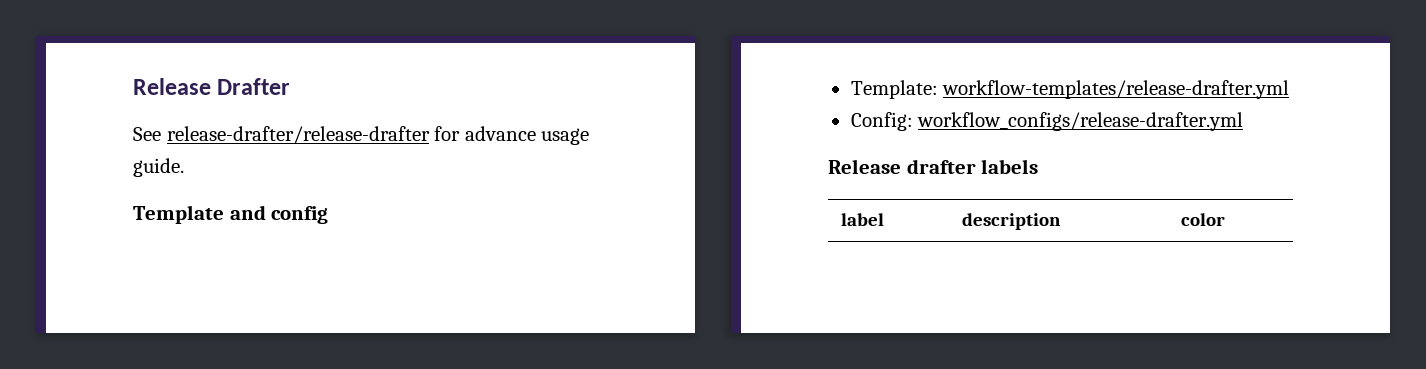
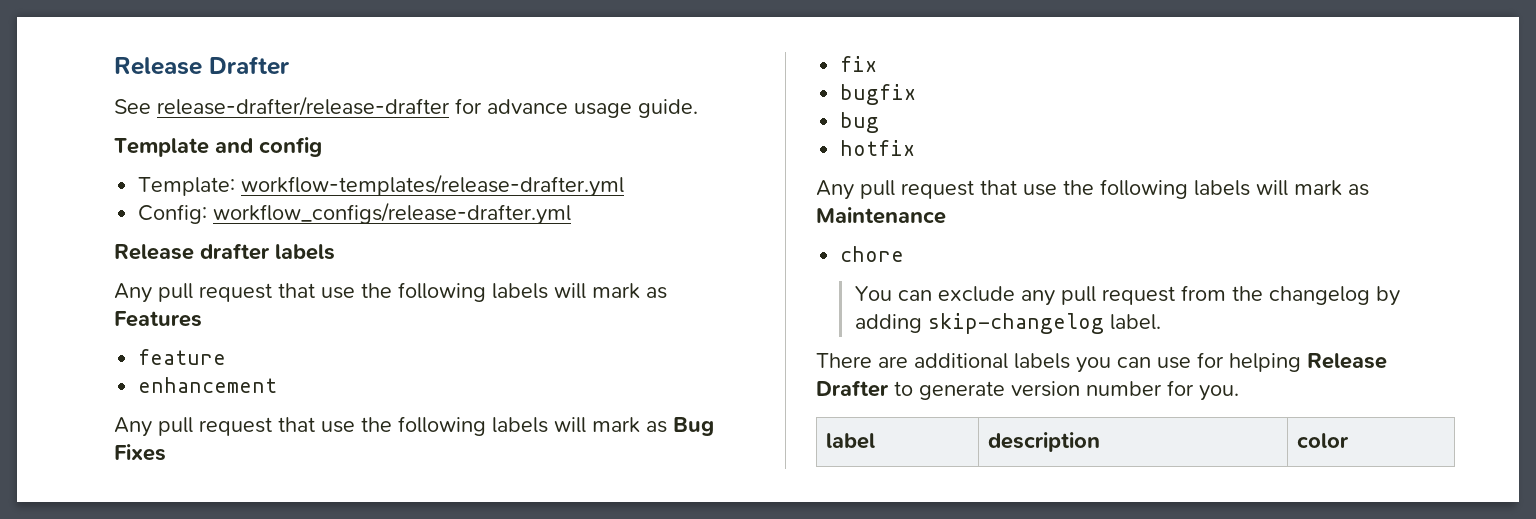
+ Any pull request that use the following labels will mark as Features
+ feature
+ enhancement
+ Any pull request that use the following labels will mark as Bug Fixes
+ fix
+ bugfix
+ bug
+ hotfix
+ Any pull request that use the following labels will mark as Maintenance
+ chore
+ You can exclude any pull request from the changelog by adding skip-changelog label.
+ There are additional labels you can use for helping Release Drafter to generate version number for you.

